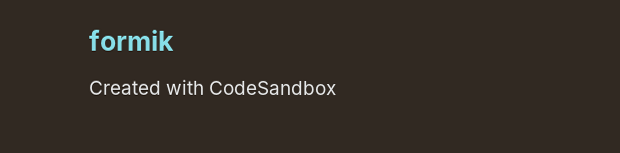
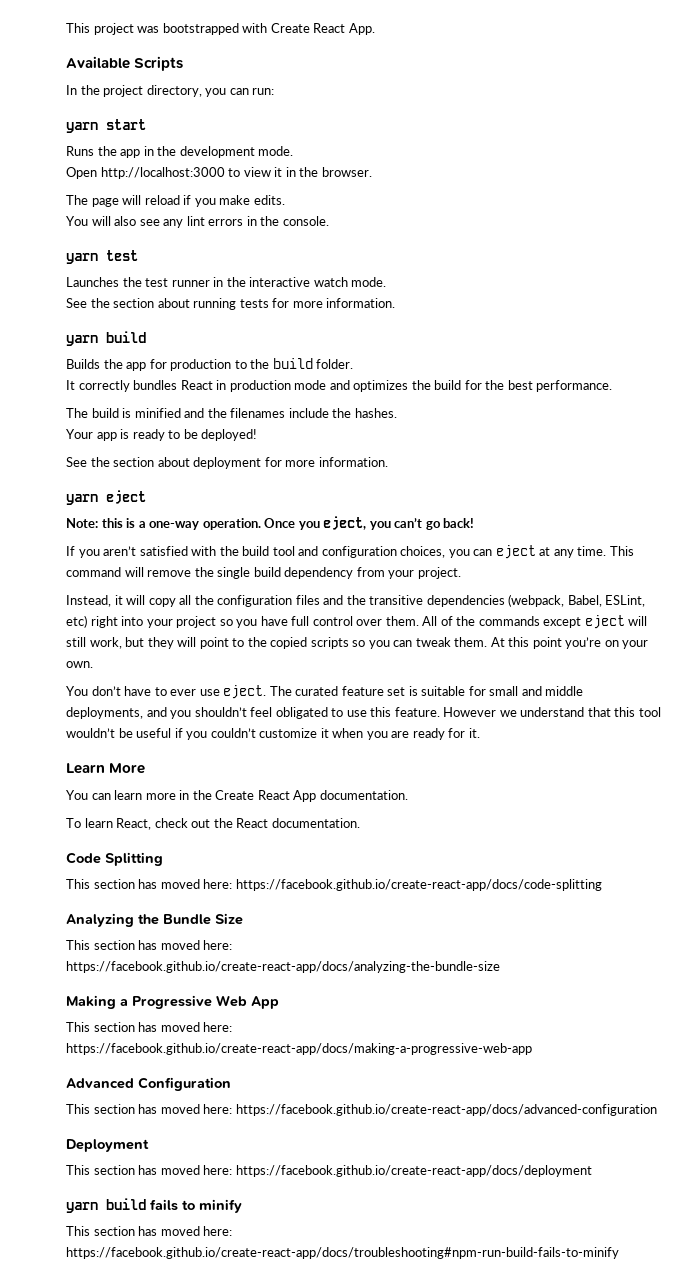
- formik
- Created with CodeSandbox
+ This project was bootstrapped with Create React App.
+ Available Scripts
+ In the project directory, you can run:
+ yarn start
+ Runs the app in the development mode.
+ Open http://localhost:3000 to view it in the browser.
+ The page will reload if you make edits.
+ You will also see any lint errors in the console.
+ yarn test
+ Launches the test runner in the interactive watch mode.
+ See the section about running tests for more information.
+ yarn build
+ Builds the app for production to the build folder.
+ It correctly bundles React in production mode and optimizes the build for the best performance.
+ The build is minified and the filenames include the hashes.
+ Your app is ready to be deployed!
+ See the section about deployment for more information.
+ yarn eject
+ Note: this is a one-way operation. Once you eject, you can’t go back!
+ If you aren’t satisfied with the build tool and configuration choices, you can eject at any time. This command will remove the single build dependency from your project.
+ Instead, it will copy all the configuration files and the transitive dependencies (webpack, Babel, ESLint, etc) right into your project so you have full control over them. All of the commands except eject will still work, but they will point to the copied scripts so you can tweak them. At this point you’re on your own.
+ You don’t have to ever use eject. The curated feature set is suitable for small and middle deployments, and you shouldn’t feel obligated to use this feature. However we understand that this tool wouldn’t be useful if you couldn’t customize it when you are ready for it.
+ Learn More
+ You can learn more in the Create React App documentation.
+ To learn React, check out the React documentation.
+ Code Splitting
+ This section has moved here: https://facebook.github.io/create-react-app/docs/code-splitting
+ Analyzing the Bundle Size
+ This section has moved here: https://facebook.github.io/create-react-app/docs/analyzing-the-bundle-size
+ Making a Progressive Web App
+ This section has moved here: https://facebook.github.io/create-react-app/docs/making-a-progressive-web-app
+ Advanced Configuration
+ This section has moved here: https://facebook.github.io/create-react-app/docs/advanced-configuration
+ Deployment
+ This section has moved here: https://facebook.github.io/create-react-app/docs/deployment
+ yarn build fails to minify
+ This section has moved here: https://facebook.github.io/create-react-app/docs/troubleshooting#npm-run-build-fails-to-minify

